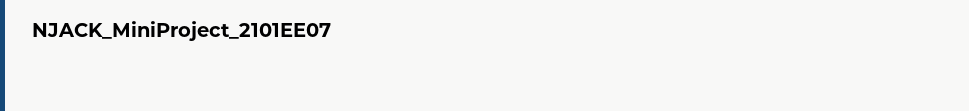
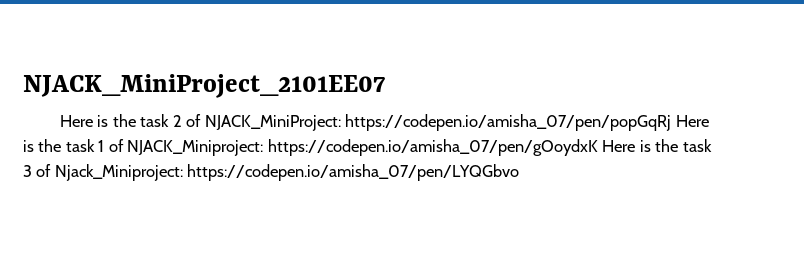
+ Here is the task 2 of NJACK_MiniProject: https://codepen.io/amisha_07/pen/popGqRj Here is the task 1 of NJACK_Miniproject: https://codepen.io/amisha_07/pen/gOoydxK Here is the task 3 of Njack_Miniproject: https://codepen.io/amisha_07/pen/LYQGbvo

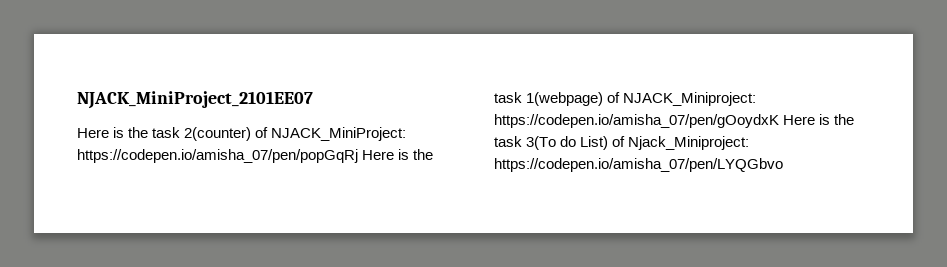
- Here is the task 2 of NJACK_MiniProject: https://codepen.io/amisha_07/pen/popGqRj Here is the task 1 of NJACK_Miniproject: https://codepen.io/amisha_07/pen/gOoydxK Here is the task 3 of Njack_Miniproject: https://codepen.io/amisha_07/pen/LYQGbvo
+ Here is the task 2(counter) of NJACK_MiniProject: https://codepen.io/amisha_07/pen/popGqRj Here is the task 1(webpage) of NJACK_Miniproject: https://codepen.io/amisha_07/pen/gOoydxK Here is the task 3(To do List) of Njack_Miniproject: https://codepen.io/amisha_07/pen/LYQGbvo

